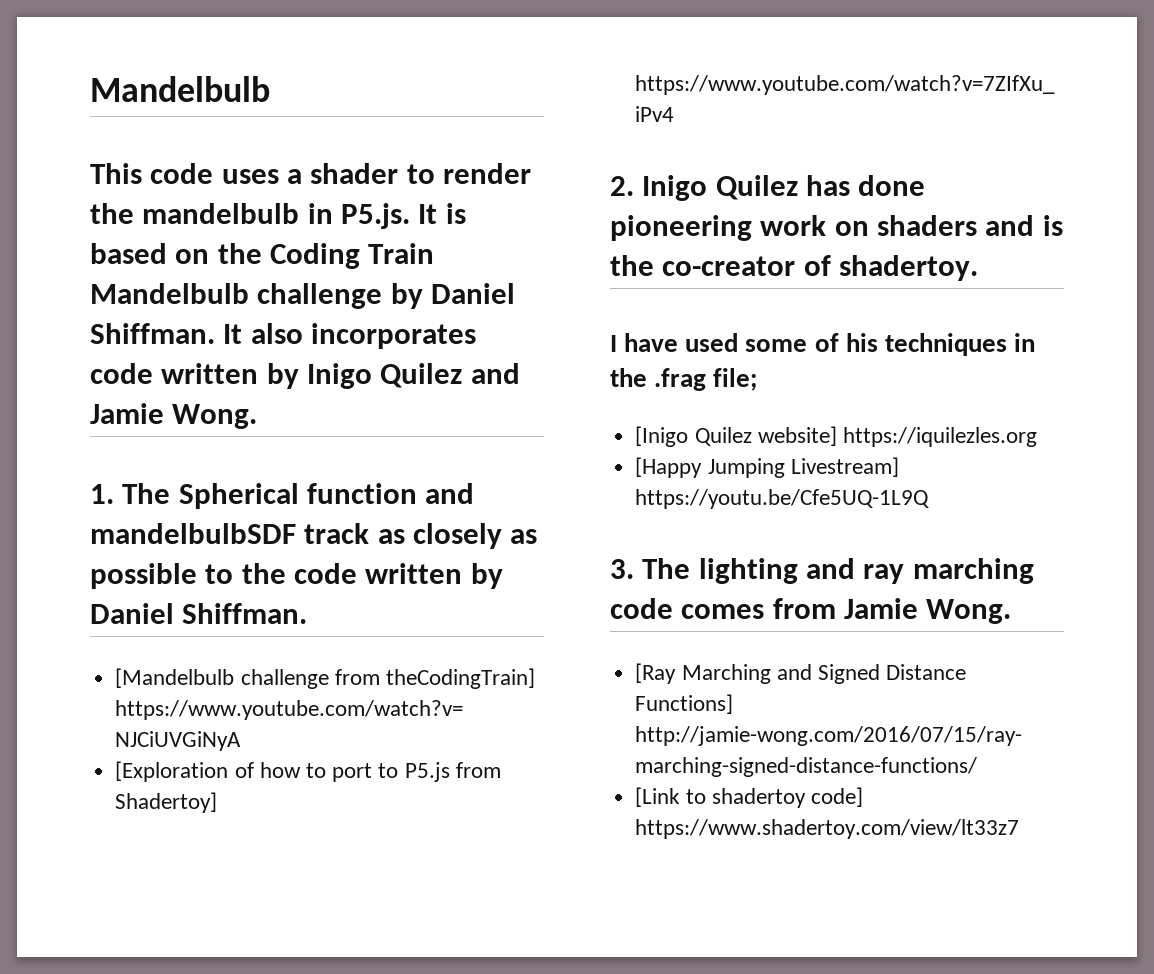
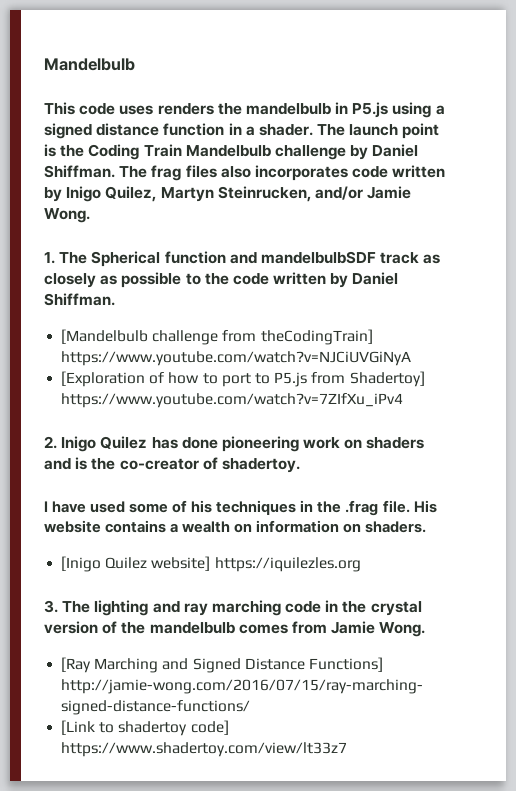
- This code uses a shader to render the mandelbulb in P5.js. It is based on the Coding Train Mandelbulb challenge by Daniel Shiffman.
+ This code uses renders the mandelbulb in P5.js using a signed distance function in a shader. The launch point is the Coding Train Mandelbulb challenge by Daniel Shiffman.
- It also incorporates code written by Inigo Quilez and Jamie Wong.
+ The frag files also incorporates code written by Inigo Quilez, Martyn Steinrucken, and/or Jamie Wong.
- I have used some of his techniques in the .frag file;
+ I have used some of his techniques in the .frag file. His website contains a wealth on information on shaders.
- [Happy Jumping Livestream] https://youtu.be/Cfe5UQ-1L9Q
- 3. The lighting and ray marching code comes from Jamie Wong.
+ 3. The lighting and ray marching code in the crystal version of the mandelbulb comes from Jamie Wong.

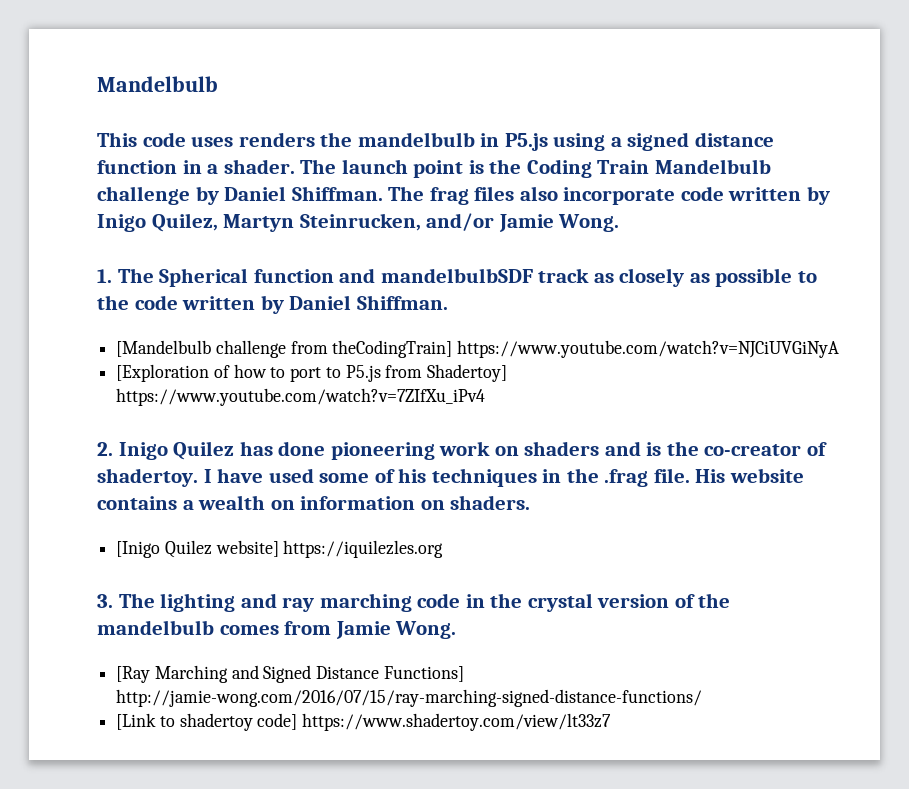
- The frag files also incorporates code written by Inigo Quilez, Martyn Steinrucken, and/or Jamie Wong.
+ The frag files also incorporate code written by Inigo Quilez, Martyn Steinrucken, and/or Jamie Wong.
- 2. Inigo Quilez has done pioneering work on shaders and is the co-creator of shadertoy.
- I have used some of his techniques in the .frag file.
+ 2. Inigo Quilez has done pioneering work on shaders and is the co-creator of shadertoy. I have used some of his techniques in the .frag file.

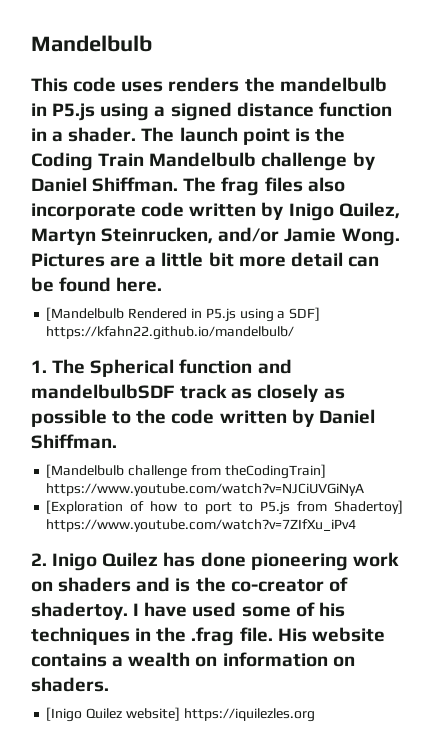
+ Pictures are a little bit more detail can be found here.
+ [Mandelbulb Rendered in P5.js using a SDF] https://kfahn22.github.io/mandelbulb/
- 3. The lighting and ray marching code in the crystal version of the mandelbulb comes from Jamie Wong.
- [Ray Marching and Signed Distance Functions] http://jamie-wong.com/2016/07/15/ray-marching-signed-distance-functions/
- [Link to shadertoy code] https://www.shadertoy.com/view/lt33z7

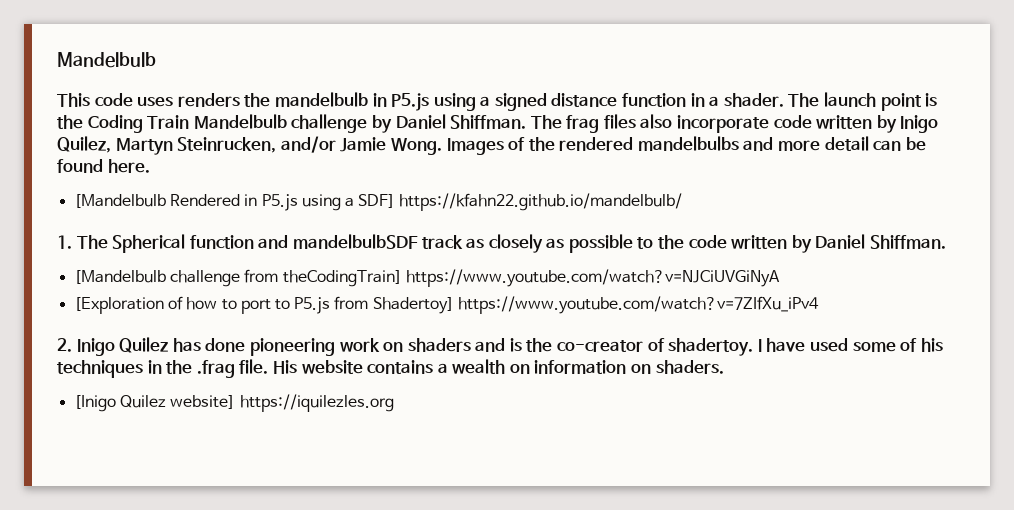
- Pictures are a little bit more detail can be found here.
+ Images of the rendered mandelbulbs and more detail can be found here.

